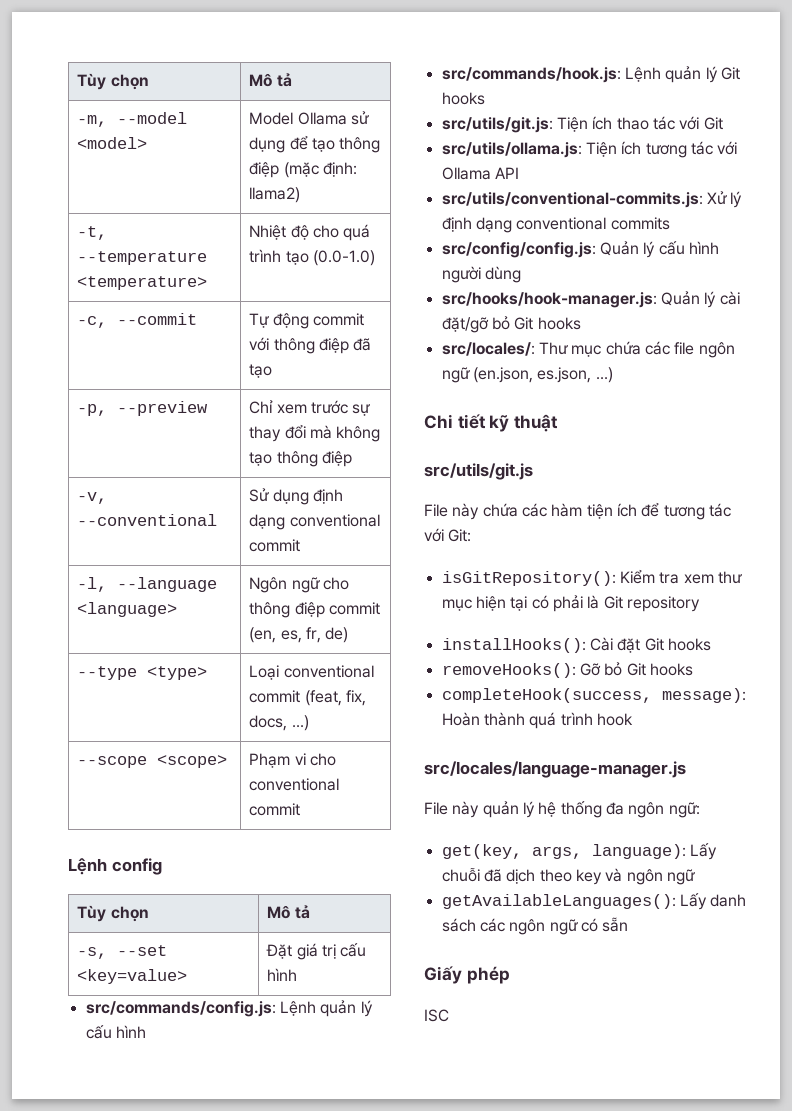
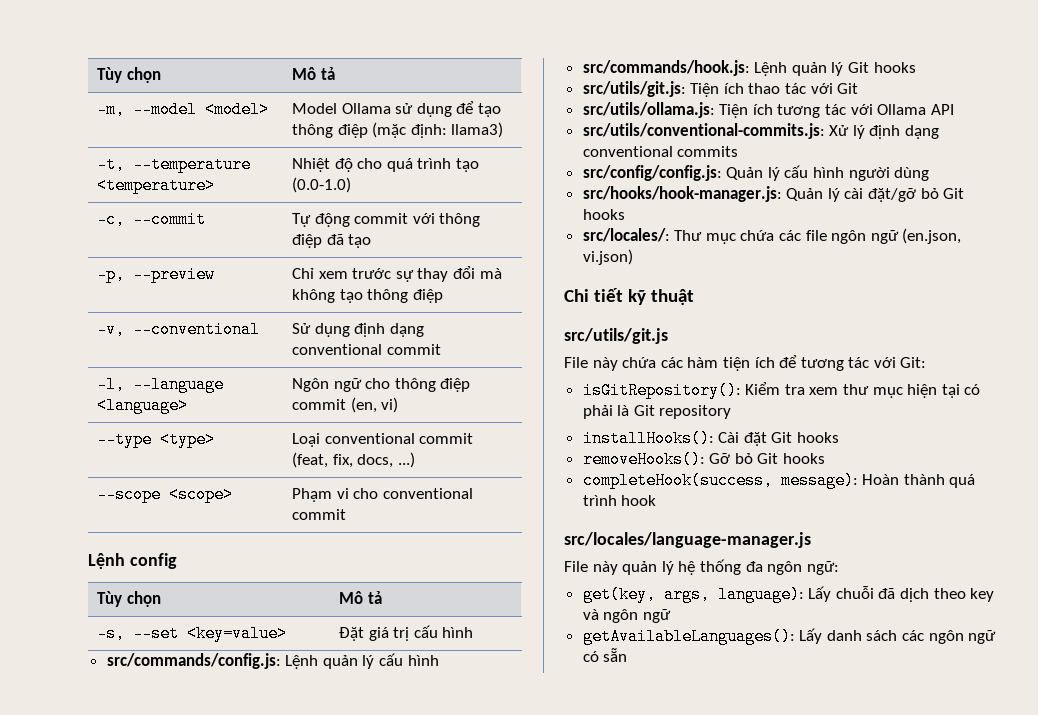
- -m, --model <model> | Model Ollama sử dụng để tạo thông điệp (mặc định: llama2)
+ -m, --model <model> | Model Ollama sử dụng để tạo thông điệp (mặc định: llama3)
- -l, --language <language> | Ngôn ngữ cho thông điệp commit (en, es, fr, de)
+ -l, --language <language> | Ngôn ngữ cho thông điệp commit (en, vi)
- src/locales/: Thư mục chứa các file ngôn ngữ (en.json, es.json, ...)
+ src/locales/: Thư mục chứa các file ngôn ngữ (en.json, vi.json)
- Giấy phép
- ISC

